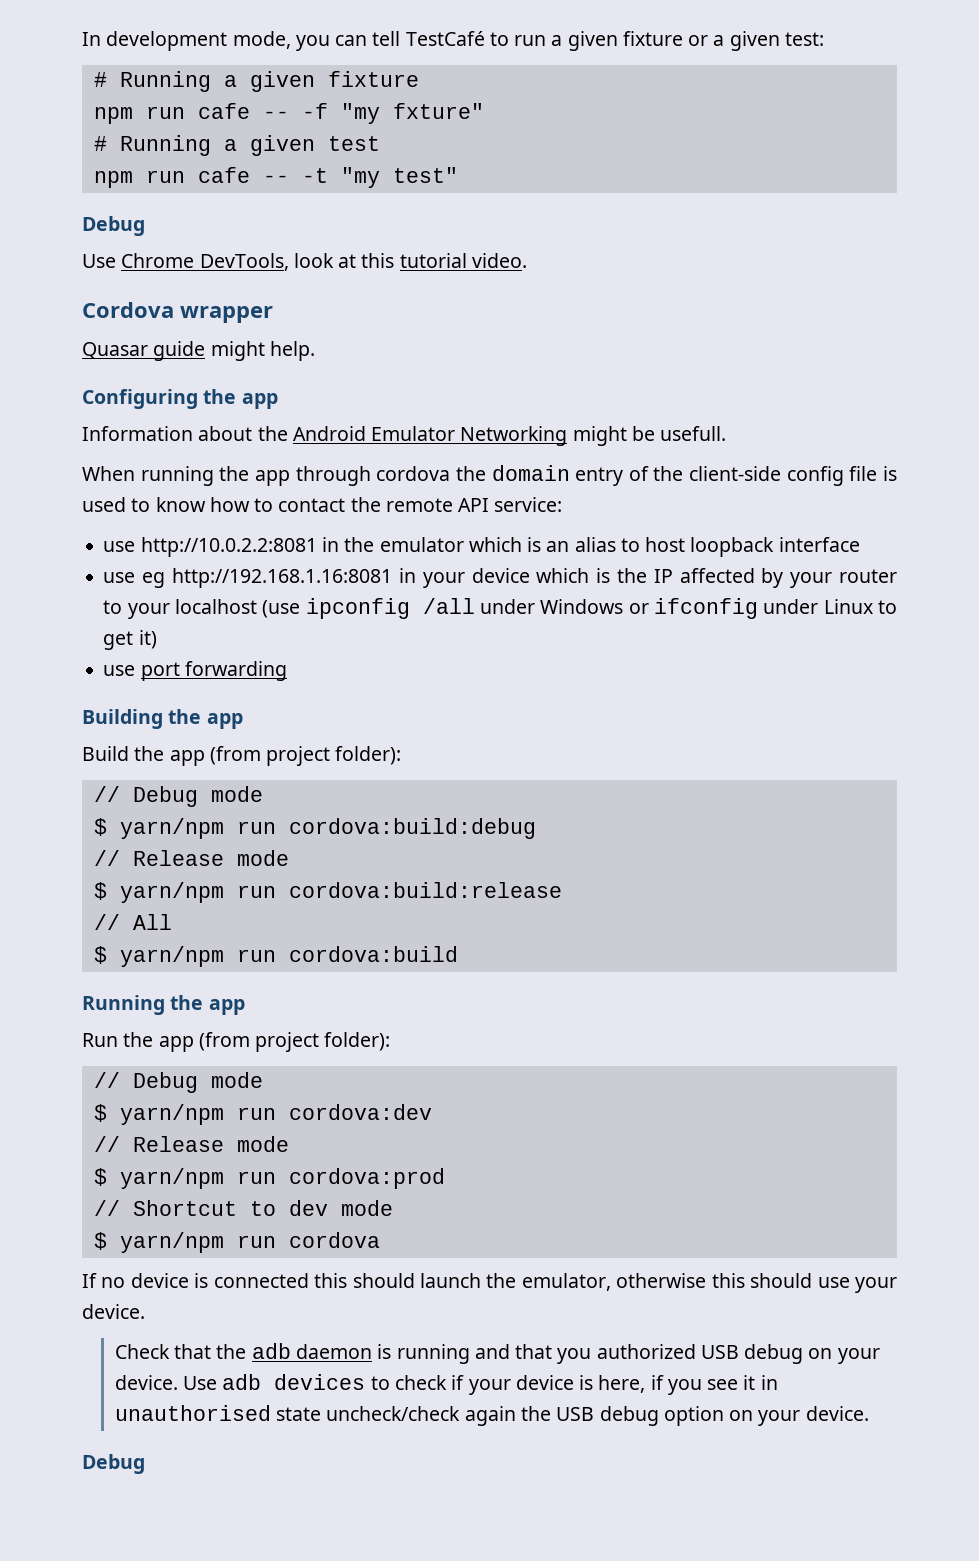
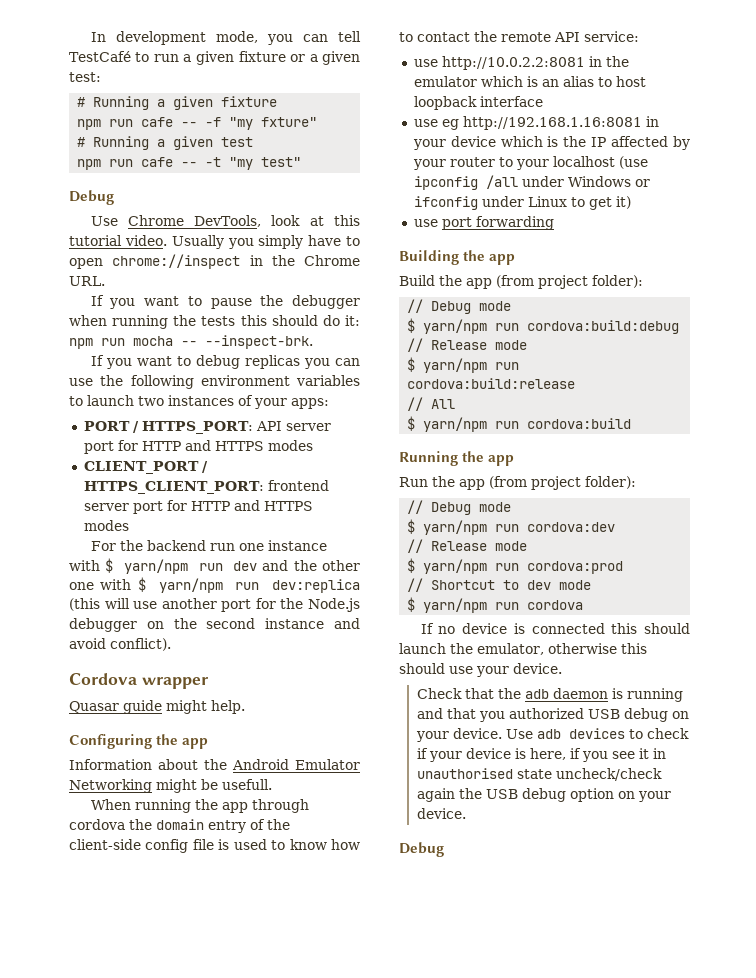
+ Usually you simply have to open chrome://inspect in the Chrome URL.
+ If you want to pause the debugger when running the tests this should do it: npm run mocha -- --inspect-brk.
+ If you want to debug replicas you can use the following environment variables to launch two instances of your apps:
+ PORT / HTTPS_PORT: API server port for HTTP and HTTPS modes
+ CLIENT_PORT / HTTPS_CLIENT_PORT: frontend server port for HTTP and HTTPS modes
+ For the backend run one instance with $ yarn/npm run dev and the other one with $ yarn/npm run dev:replica (this will use another port for the Node.js debugger on the second instance and avoid conflict).

